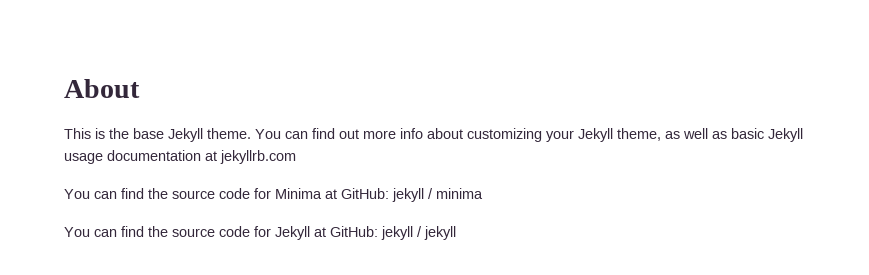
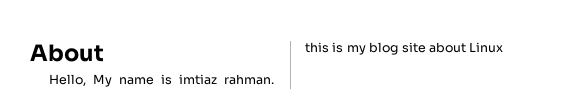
- This is the base Jekyll theme. You can find out more info about customizing your Jekyll theme, as well as basic Jekyll usage documentation at jekyllrb.com
- You can find the source code for Minima at GitHub: jekyll / minima
- You can find the source code for Jekyll at GitHub: jekyll / jekyll
+ Hello, My name is imtiaz rahman. this is my blog site about Linux

